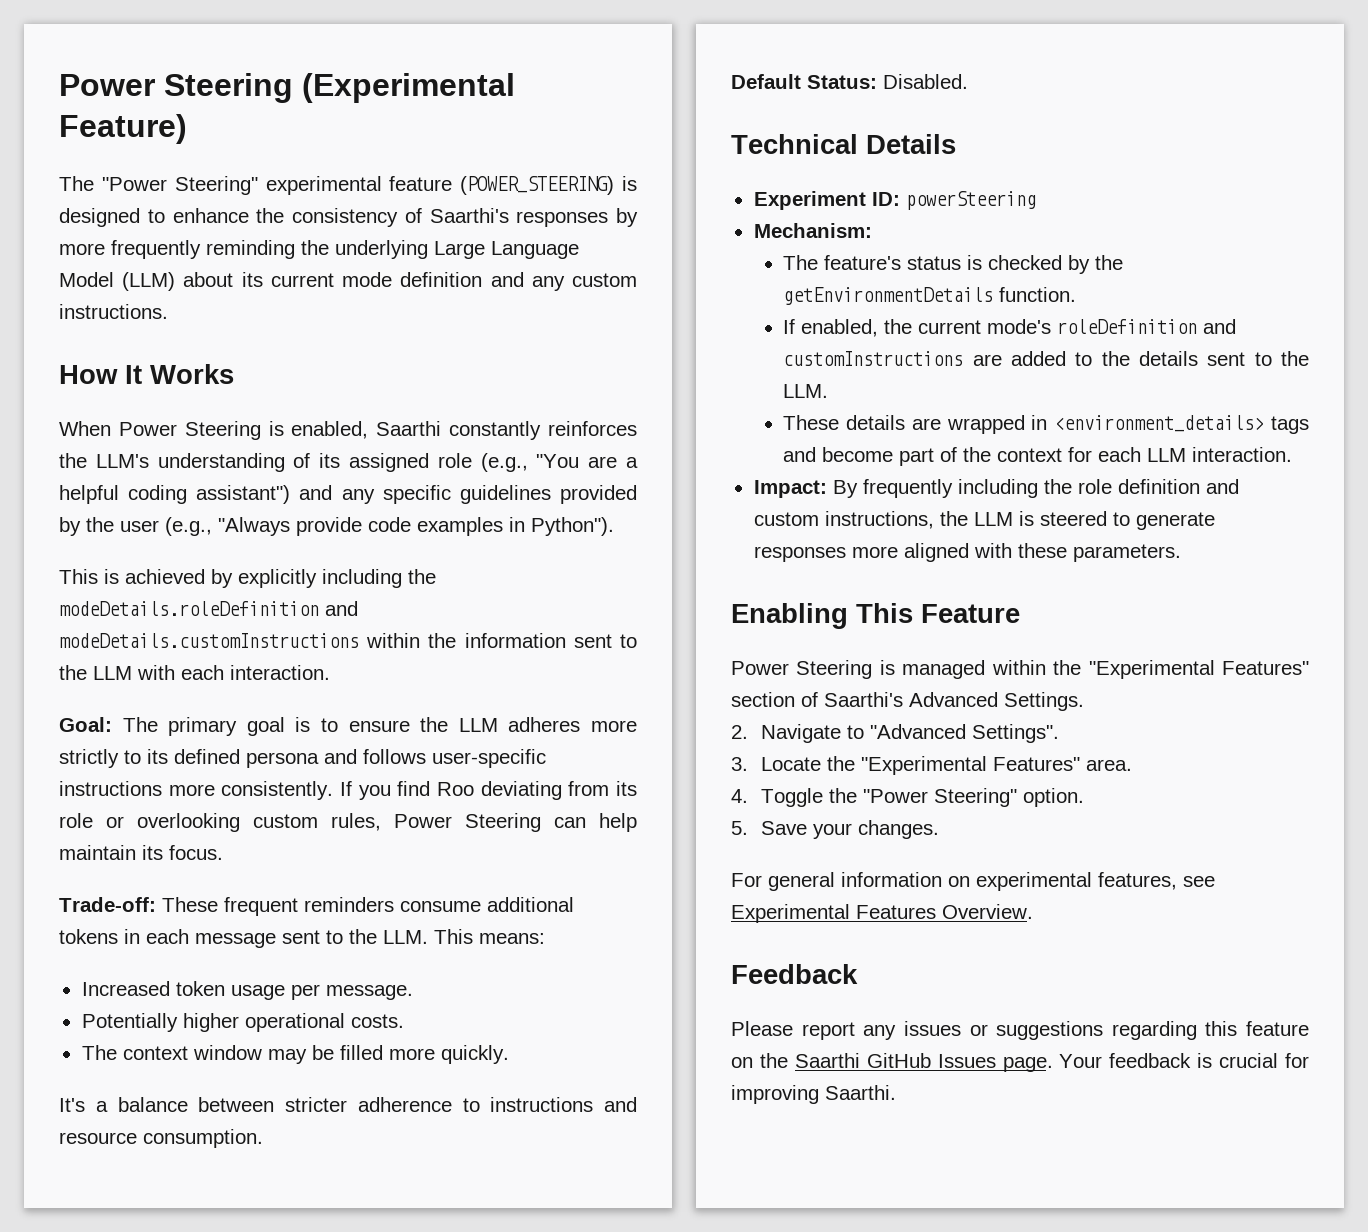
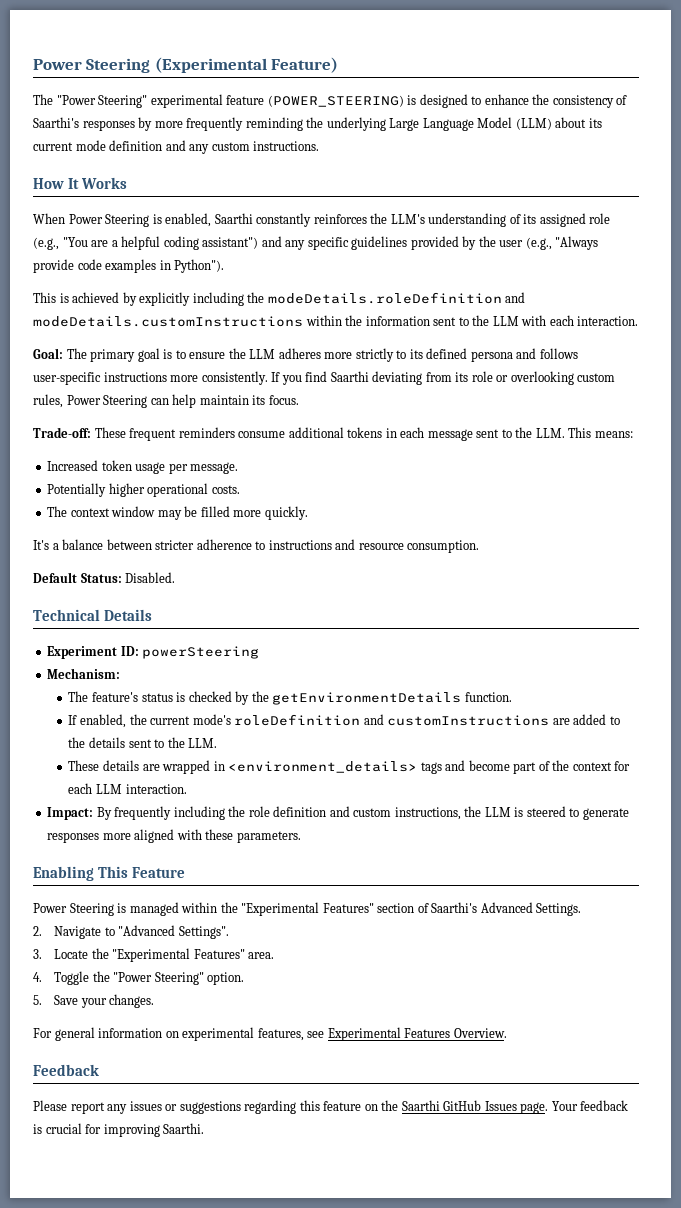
- If you find Roo deviating from its role or overlooking custom rules, Power Steering can help maintain its focus.
+ If you find Saarthi deviating from its role or overlooking custom rules, Power Steering can help maintain its focus.

